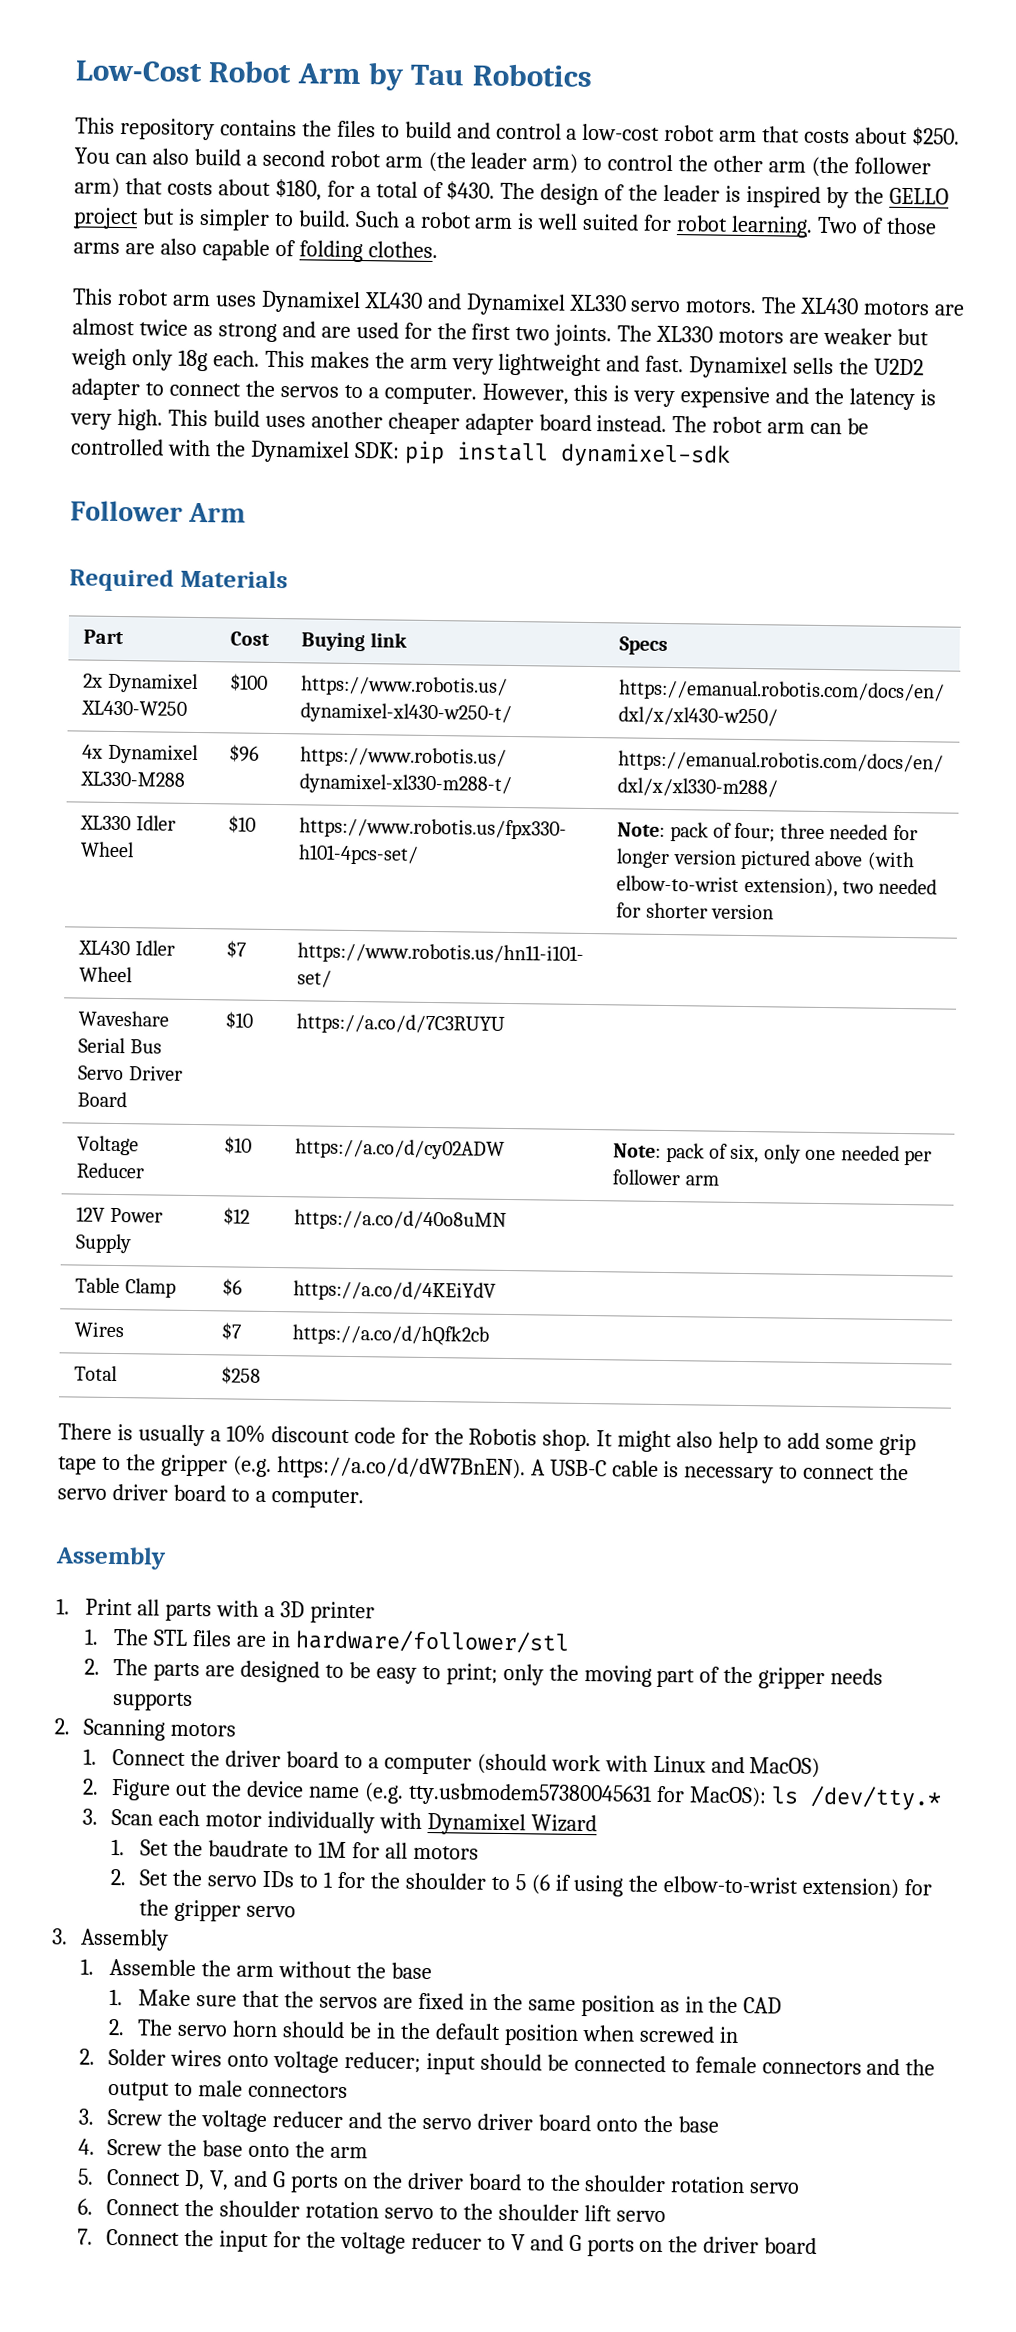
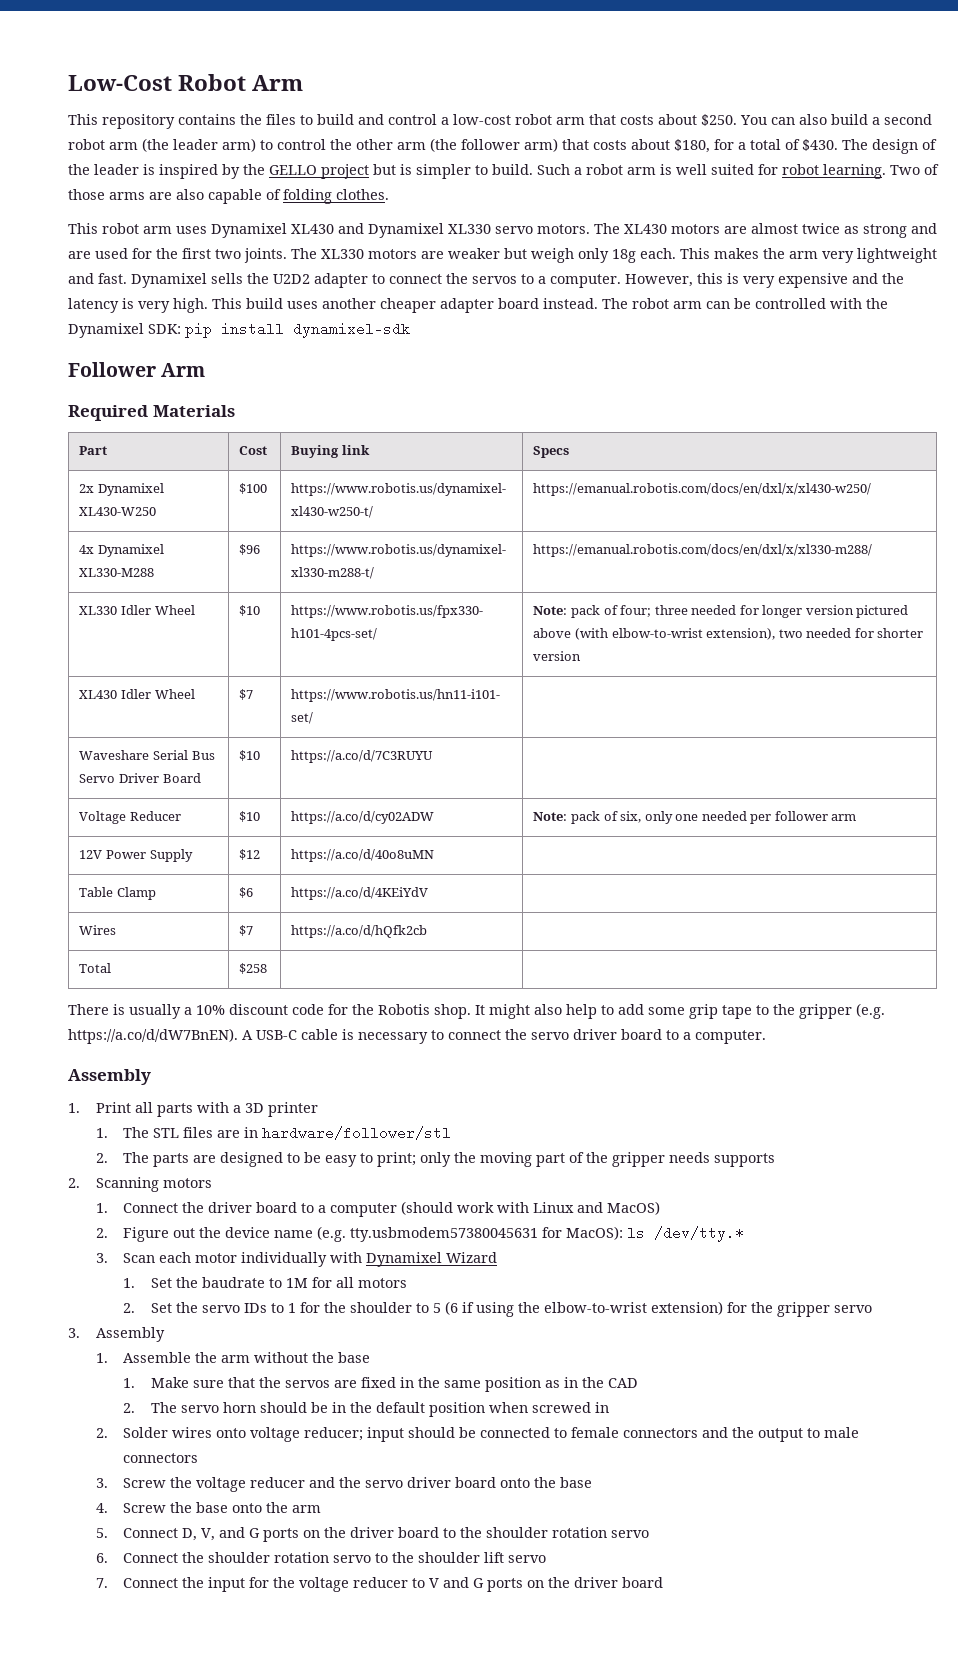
- Low-Cost Robot Arm by Tau Robotics
+ Low-Cost Robot Arm

